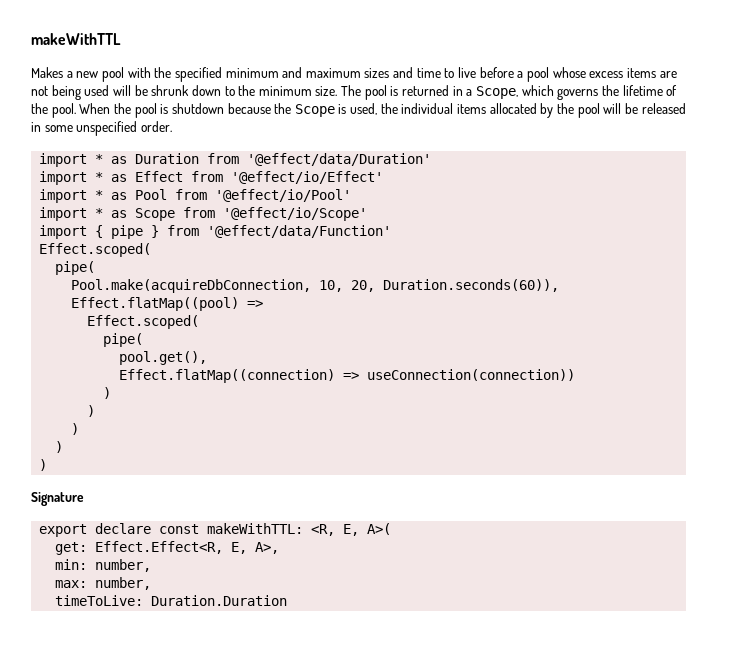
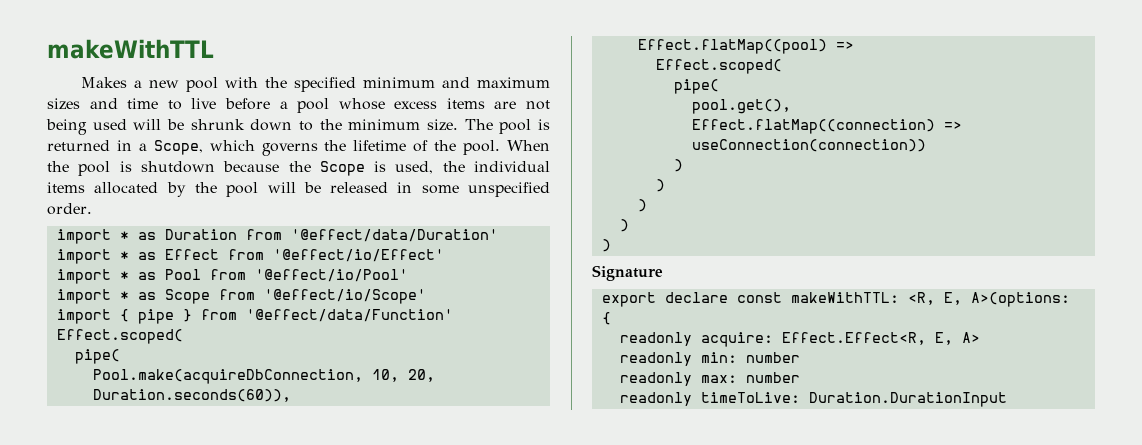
- export declare const makeWithTTL: <R, E, A>(
- get: Effect.Effect<R, E, A>,
- min: number,
- max: number,
- timeToLive: Duration.Duration
+ export declare const makeWithTTL: <R, E, A>(options: {
+ readonly acquire: Effect.Effect<R, E, A>
+ readonly min: number
+ readonly max: number
+ readonly timeToLive: Duration.DurationInput

